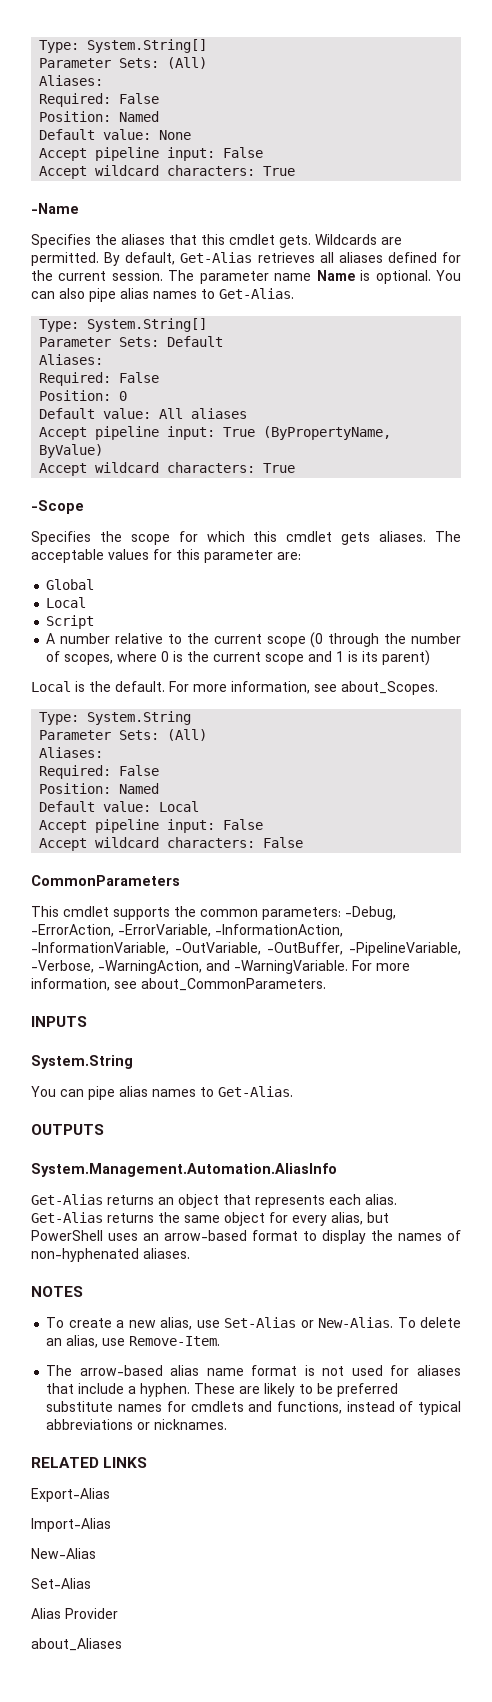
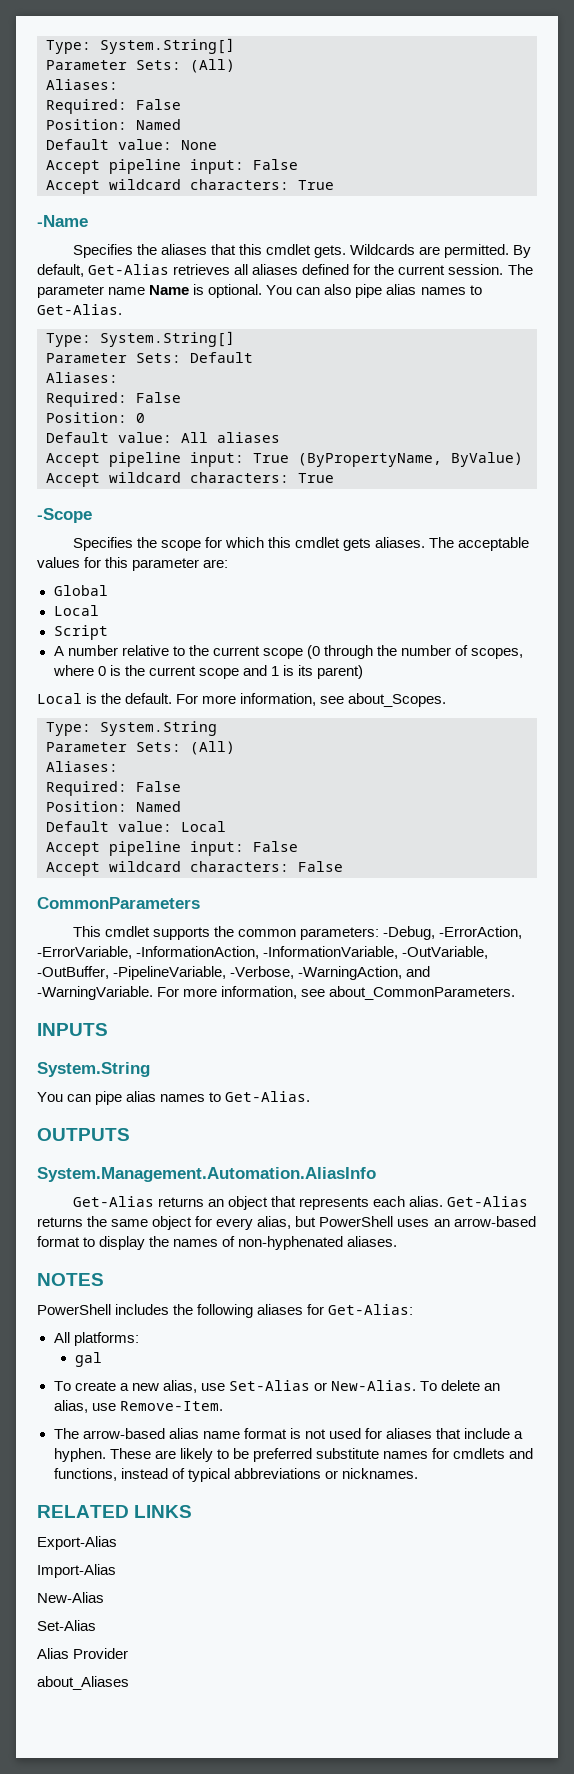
+ PowerShell includes the following aliases for Get-Alias:
+ All platforms:
+ gal

